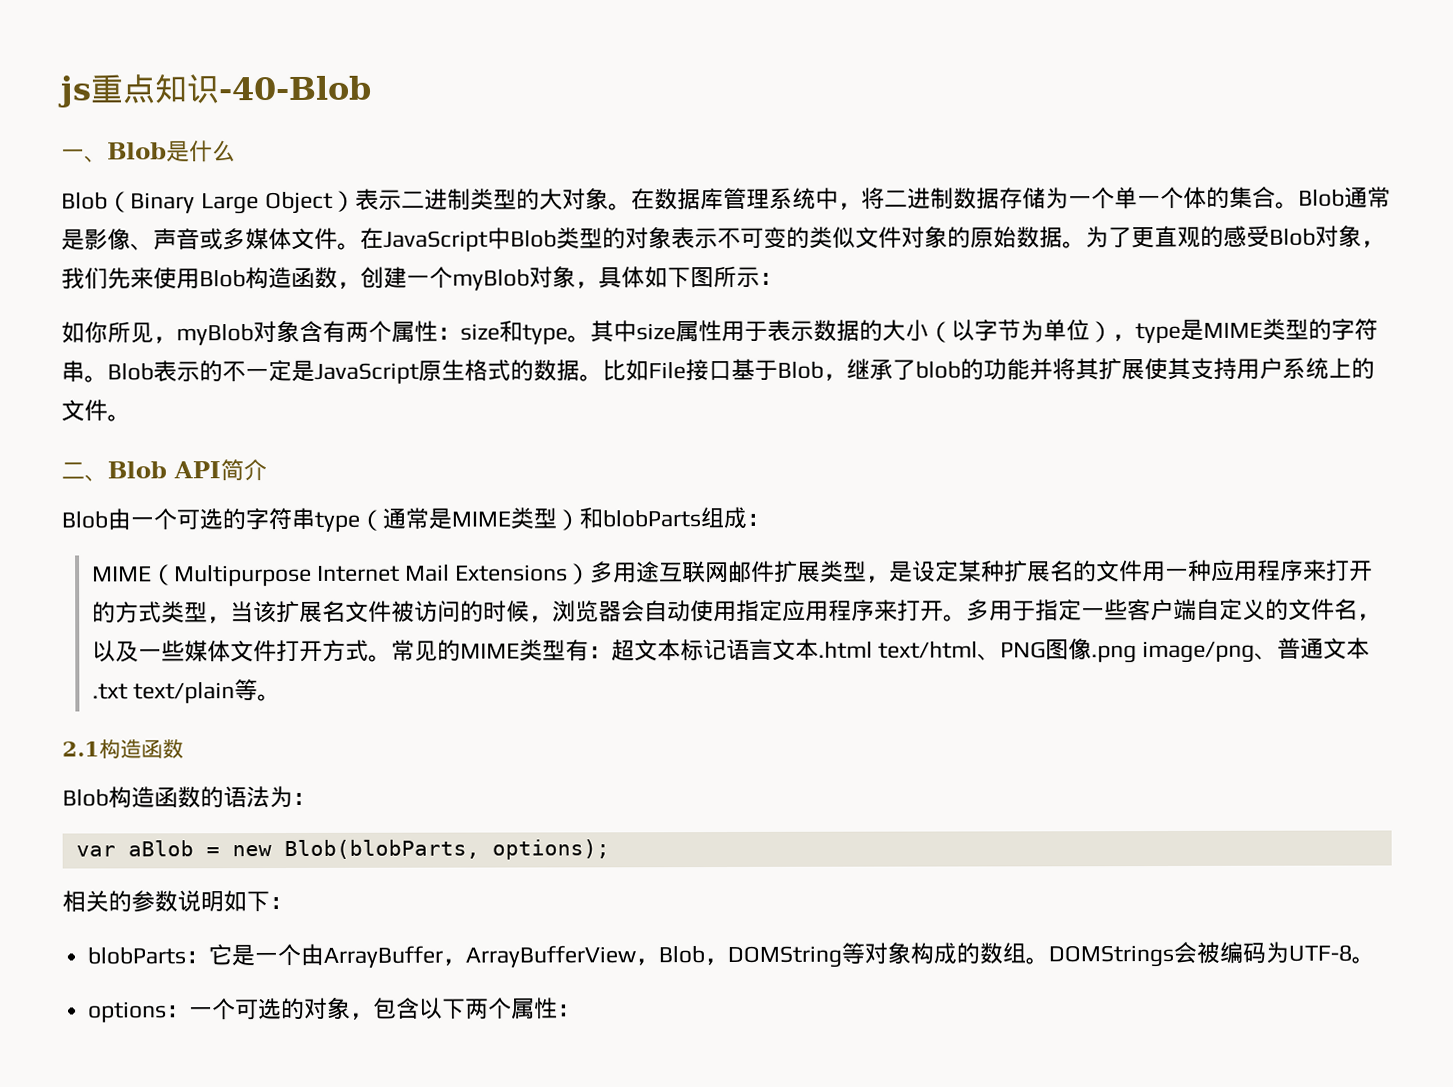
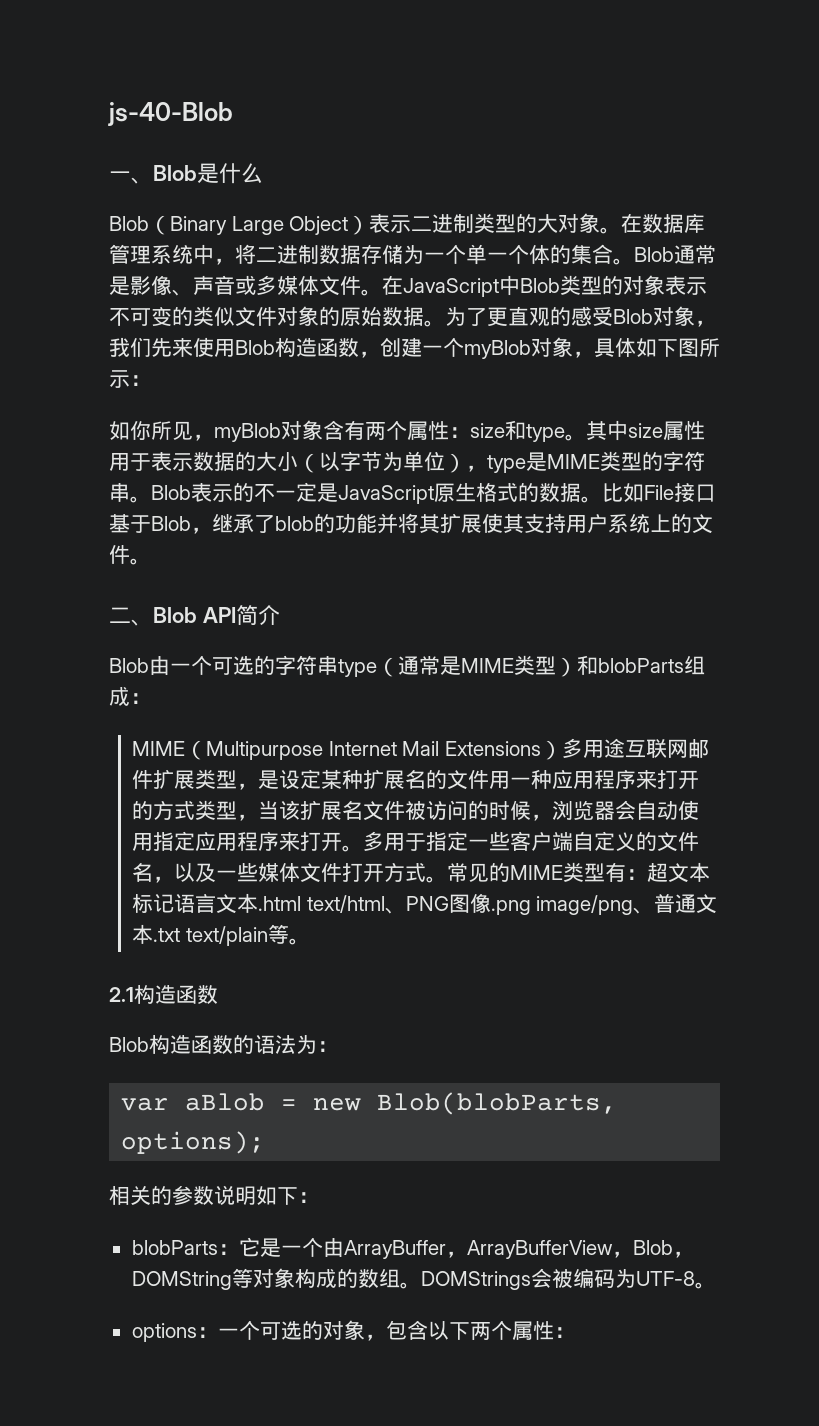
- js重点知识-40-Blob
+ js-40-Blob

